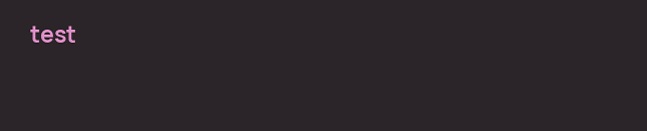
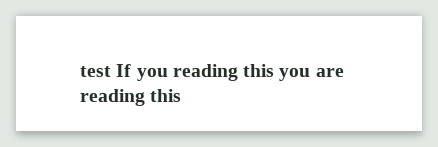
- test
+ test If you reading this you are reading this

